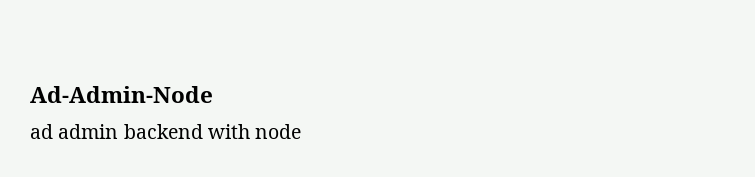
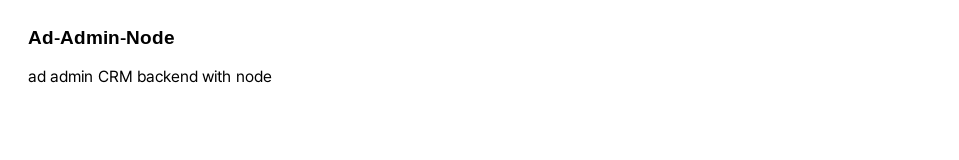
- ad admin backend with node
+ ad admin CRM backend with node

